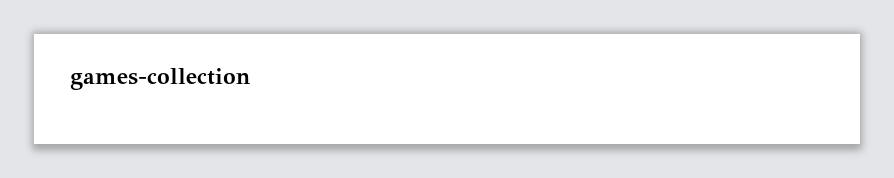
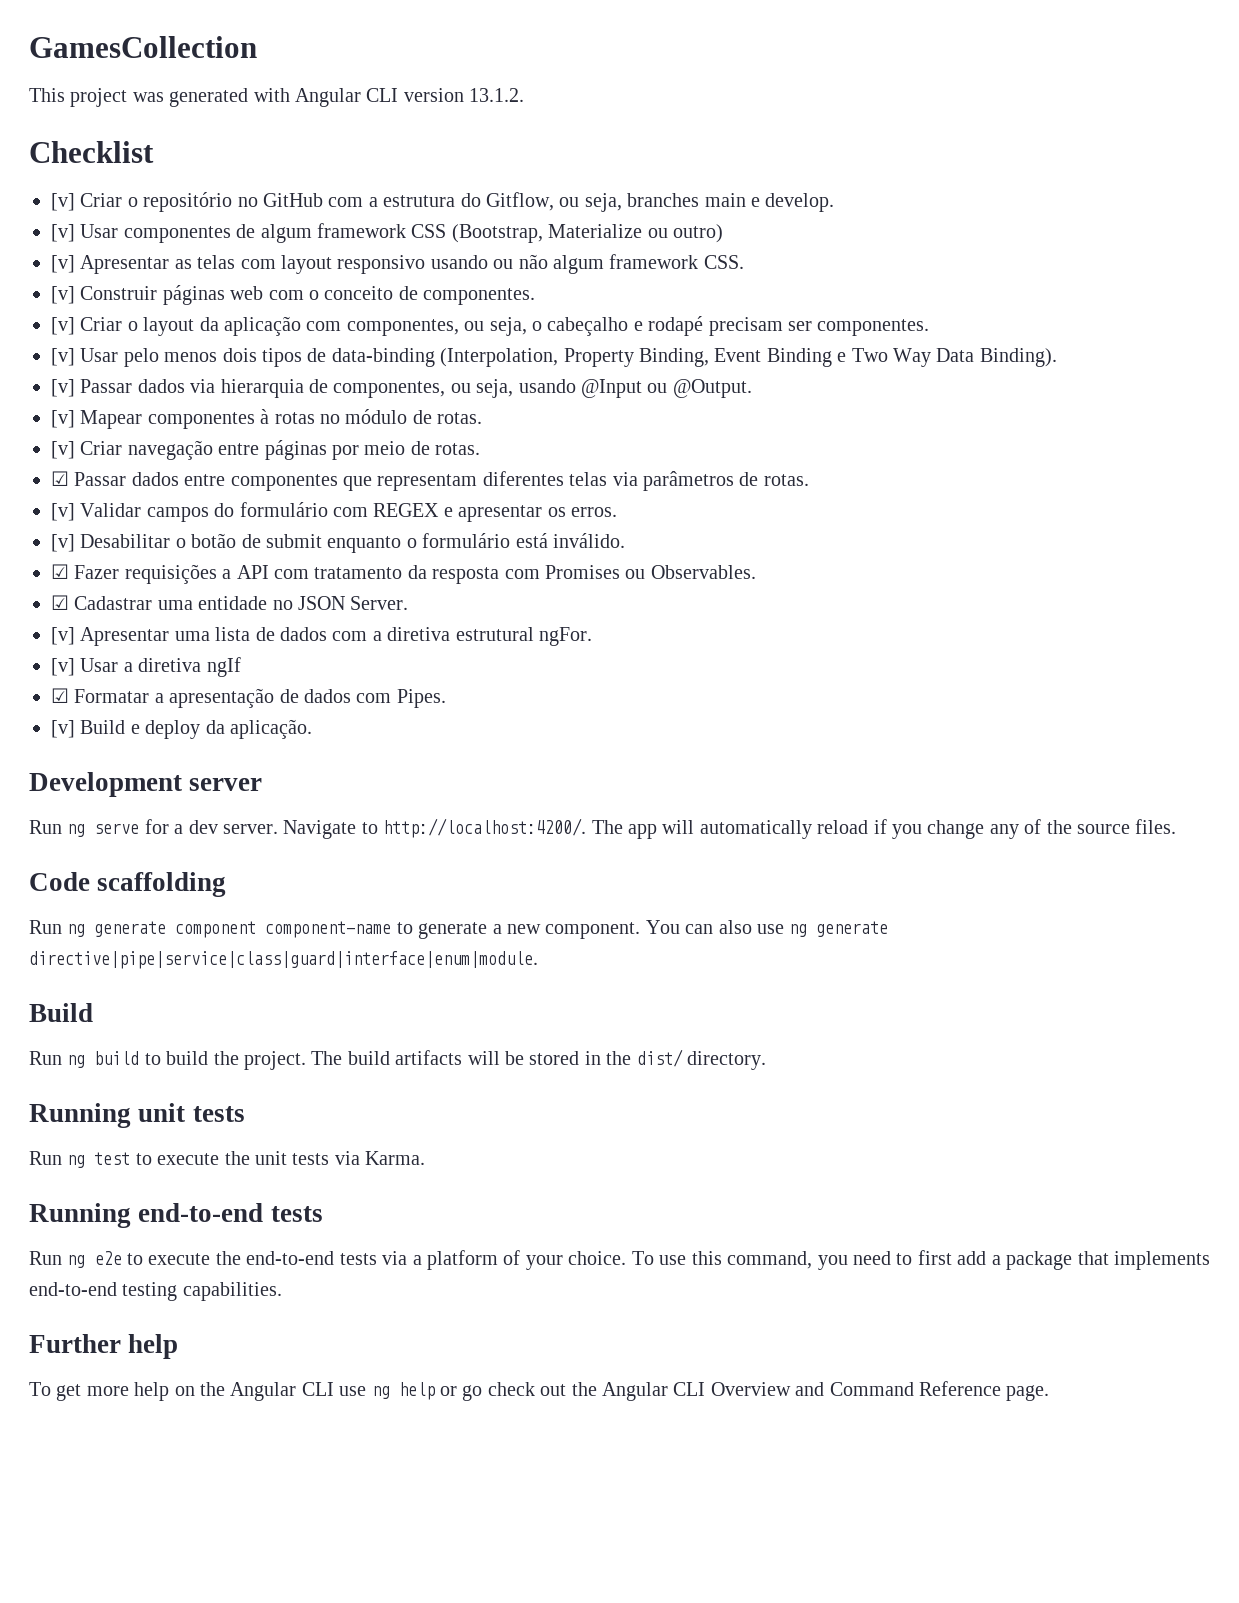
- games-collection
+ GamesCollection
+ This project was generated with Angular CLI version 13.1.2.
+ Checklist
+ [v] Criar o repositório no GitHub com a estrutura do Gitflow, ou seja, branches main e develop.
+ [v] Usar componentes de algum framework CSS (Bootstrap, Materialize ou outro)
+ [v] Apresentar as telas com layout responsivo usando ou não algum framework CSS.
+ [v] Construir páginas web com o conceito de componentes.
+ [v] Criar o layout da aplicação com componentes, ou seja, o cabeçalho e rodapé precisam ser componentes.
+ [v] Usar pelo menos dois tipos de data-binding (Interpolation, Property Binding, Event Binding e Two Way Data Binding).
+ [v] Passar dados via hierarquia de componentes, ou seja, usando @Input ou @Output.
+ [v] Mapear componentes à rotas no módulo de rotas.
+ [v] Criar navegação entre páginas por meio de rotas.
+ ☑ Passar dados entre componentes que representam diferentes telas via parâmetros de rotas.
+ [v] Validar campos do formulário com REGEX e apresentar os erros.
+ [v] Desabilitar o botão de submit enquanto o formulário está inválido.
+ ☑ Fazer requisições a API com tratamento da resposta com Promises ou Observables.
+ ☑ Cadastrar uma entidade no JSON Server.
+ [v] Apresentar uma lista de dados com a diretiva estrutural ngFor.
+ [v] Usar a diretiva ngIf
+ ☑ Formatar a apresentação de dados com Pipes.
+ [v] Build e deploy da aplicação.
+ Development server
+ Run ng serve for a dev server. Navigate to http://localhost:4200/. The app will automatically reload if you change any of the source files.
+ Code scaffolding
+ Run ng generate component component-name to generate a new component. You can also use ng generate directive|pipe|service|class|guard|interface|enum|module.
+ Build
+ Run ng build to build the project. The build artifacts will be stored in the dist/ directory.
+ Running unit tests
+ Run ng test to execute the unit tests via Karma.
+ Running end-to-end tests
+ Run ng e2e to execute the end-to-end tests via a platform of your choice. To use this command, you need to first add a package that implements end-to-end testing capabilities.
+ Further help
+ To get more help on the Angular CLI use ng help or go check out the Angular CLI Overview and Command Reference page.

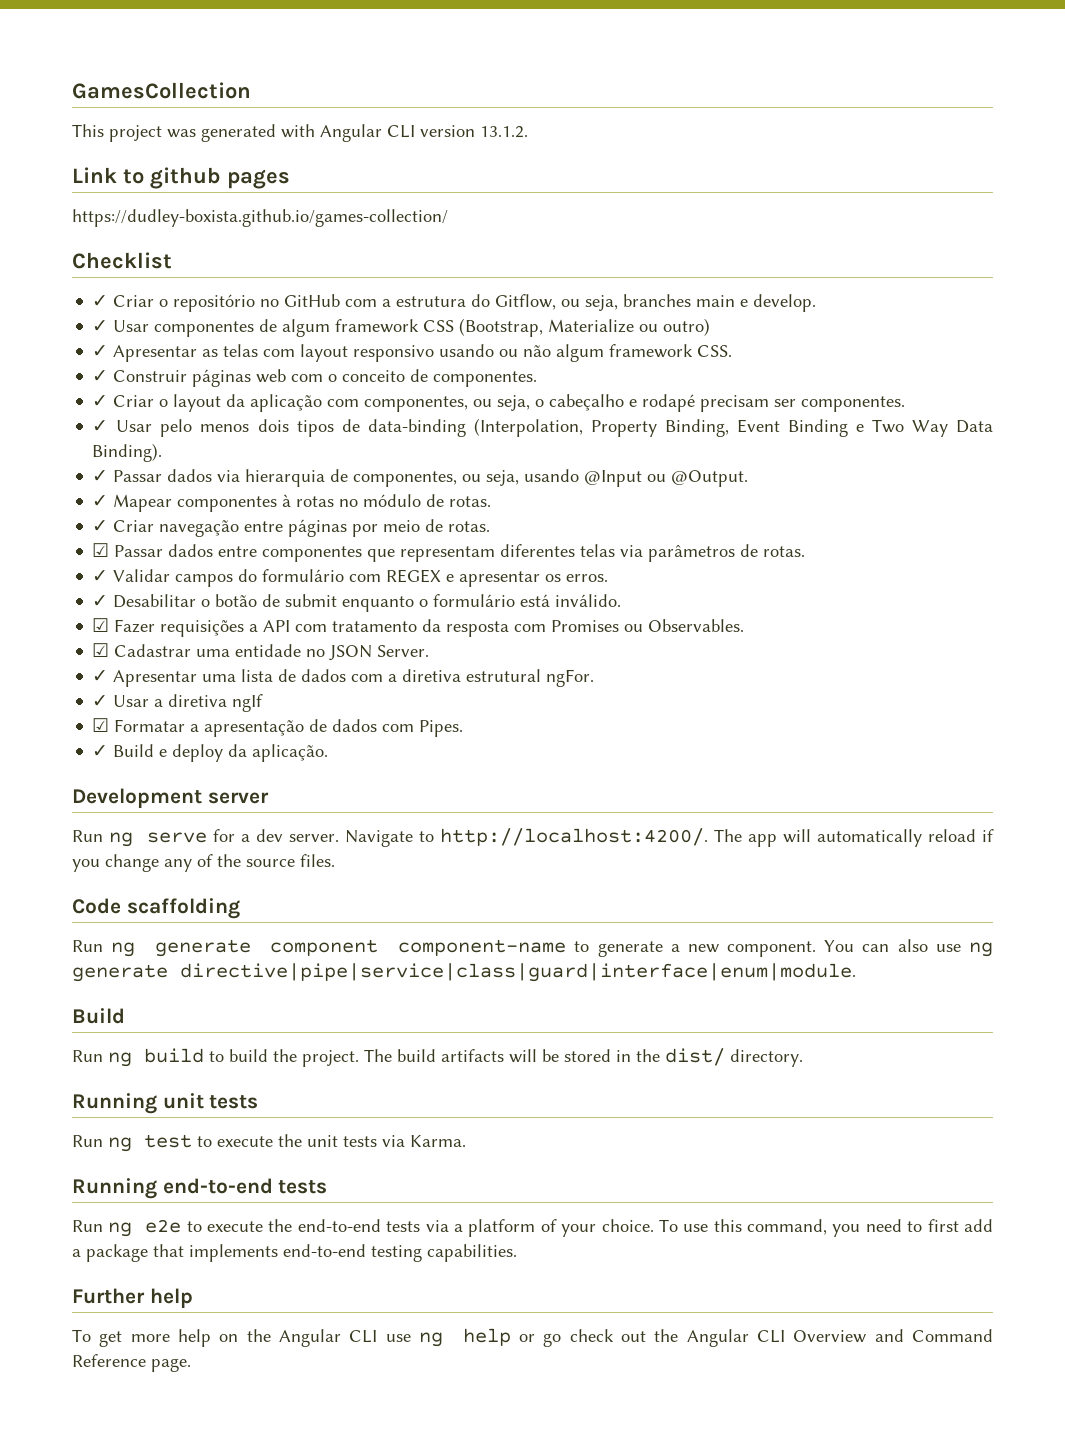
+ Link to github pages
+ https://dudley-boxista.github.io/games-collection/
- [v] Criar o repositório no GitHub com a estrutura do Gitflow, ou seja, branches main e develop.
+ ✓ Criar o repositório no GitHub com a estrutura do Gitflow, ou seja, branches main e develop.
- [v] Usar componentes de algum framework CSS (Bootstrap, Materialize ou outro)
+ ✓ Usar componentes de algum framework CSS (Bootstrap, Materialize ou outro)
- [v] Apresentar as telas com layout responsivo usando ou não algum framework CSS.
+ ✓ Apresentar as telas com layout responsivo usando ou não algum framework CSS.
- [v] Construir páginas web com o conceito de componentes.
+ ✓ Construir páginas web com o conceito de componentes.
- [v] Criar o layout da aplicação com componentes, ou seja, o cabeçalho e rodapé precisam ser componentes.
+ ✓ Criar o layout da aplicação com componentes, ou seja, o cabeçalho e rodapé precisam ser componentes.
- [v] Usar pelo menos dois tipos de data-binding (Interpolation, Property Binding, Event Binding e Two Way Data Binding).
+ ✓ Usar pelo menos dois tipos de data-binding (Interpolation, Property Binding, Event Binding e Two Way Data Binding).
- [v] Passar dados via hierarquia de componentes, ou seja, usando @Input ou @Output.
+ ✓ Passar dados via hierarquia de componentes, ou seja, usando @Input ou @Output.
- [v] Mapear componentes à rotas no módulo de rotas.
+ ✓ Mapear componentes à rotas no módulo de rotas.
- [v] Criar navegação entre páginas por meio de rotas.
+ ✓ Criar navegação entre páginas por meio de rotas.
- [v] Validar campos do formulário com REGEX e apresentar os erros.
+ ✓ Validar campos do formulário com REGEX e apresentar os erros.
- [v] Desabilitar o botão de submit enquanto o formulário está inválido.
+ ✓ Desabilitar o botão de submit enquanto o formulário está inválido.
- [v] Apresentar uma lista de dados com a diretiva estrutural ngFor.
+ ✓ Apresentar uma lista de dados com a diretiva estrutural ngFor.
- [v] Usar a diretiva ngIf
+ ✓ Usar a diretiva ngIf
- [v] Build e deploy da aplicação.
+ ✓ Build e deploy da aplicação.

